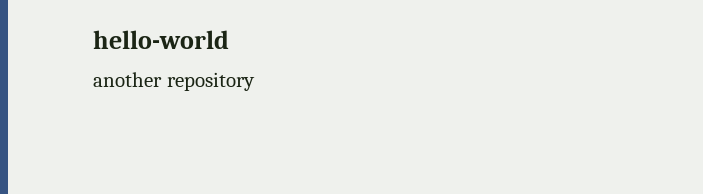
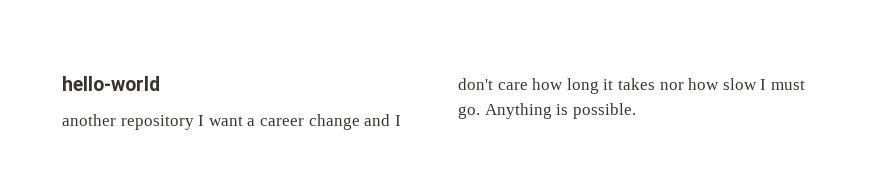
- another repository
+ another repository I want a career change and I don't care how long it takes nor how slow I must go. Anything is possible.

